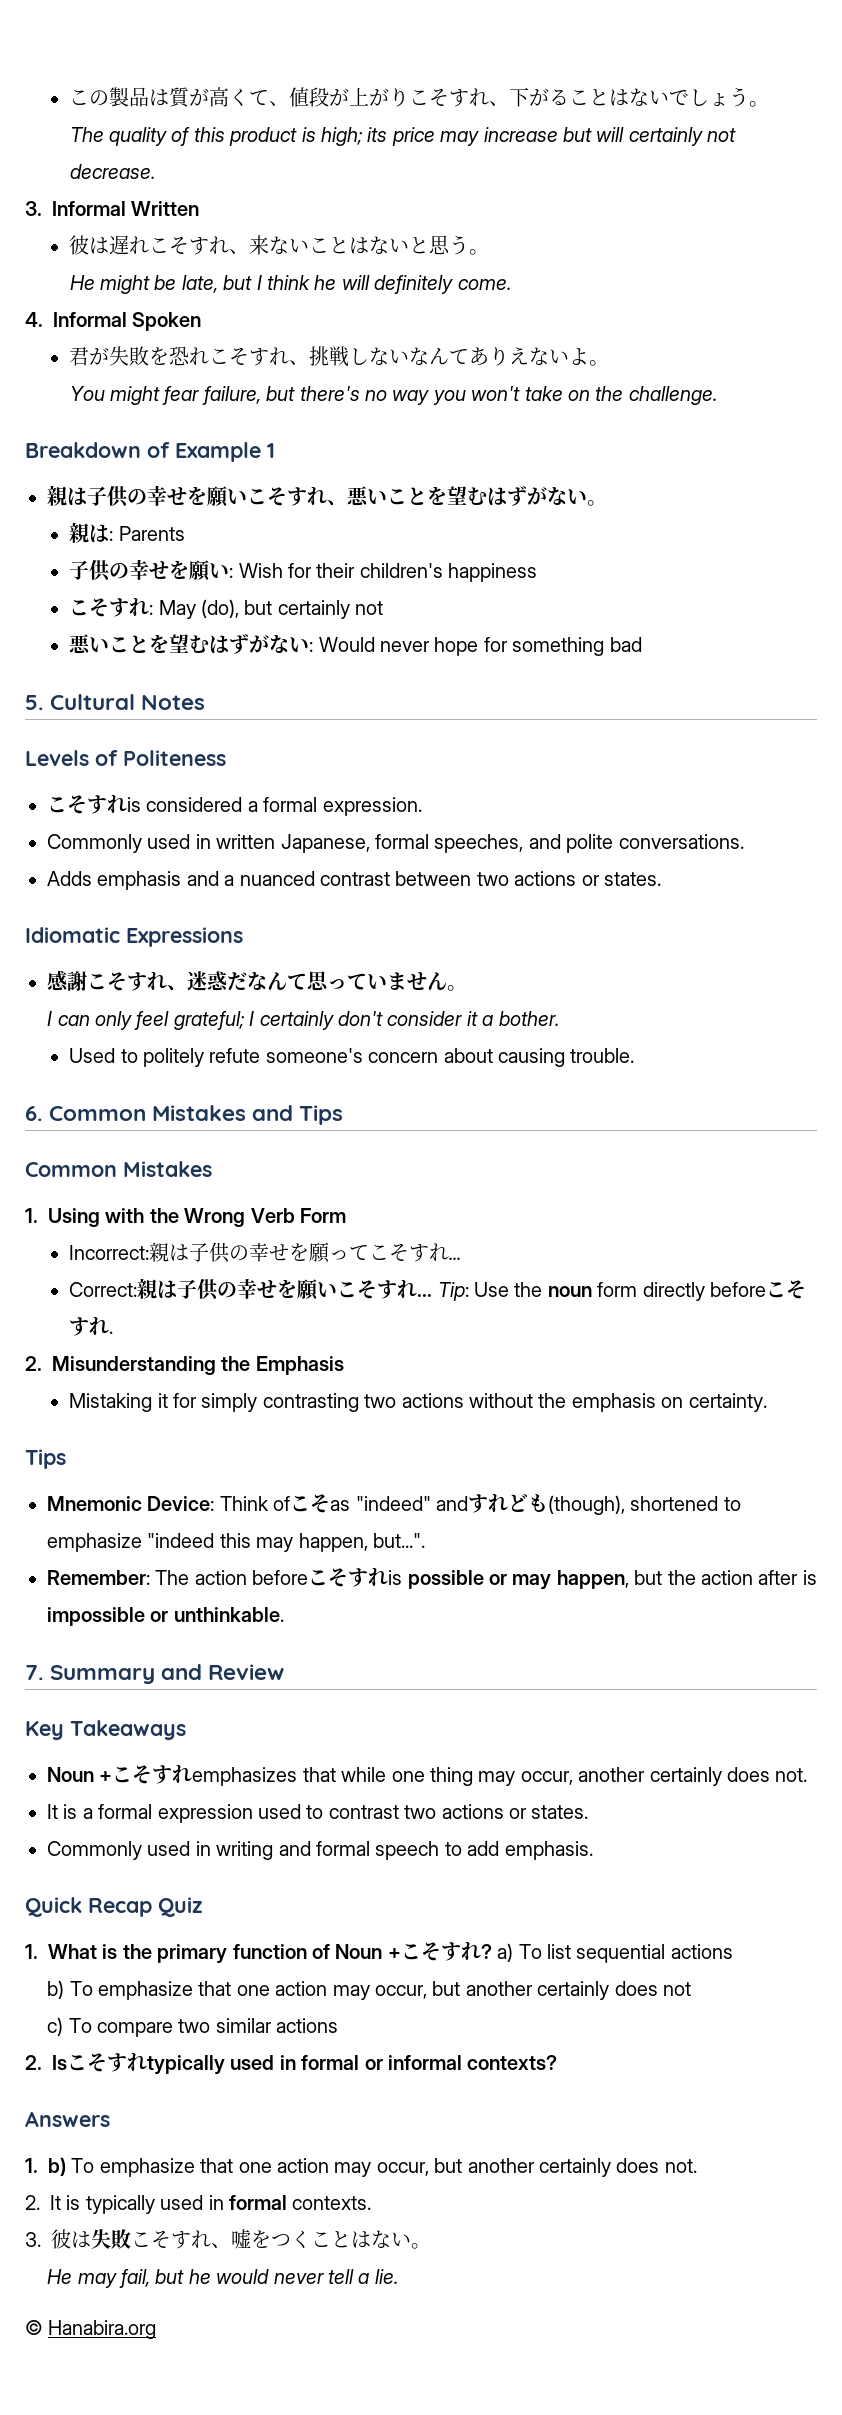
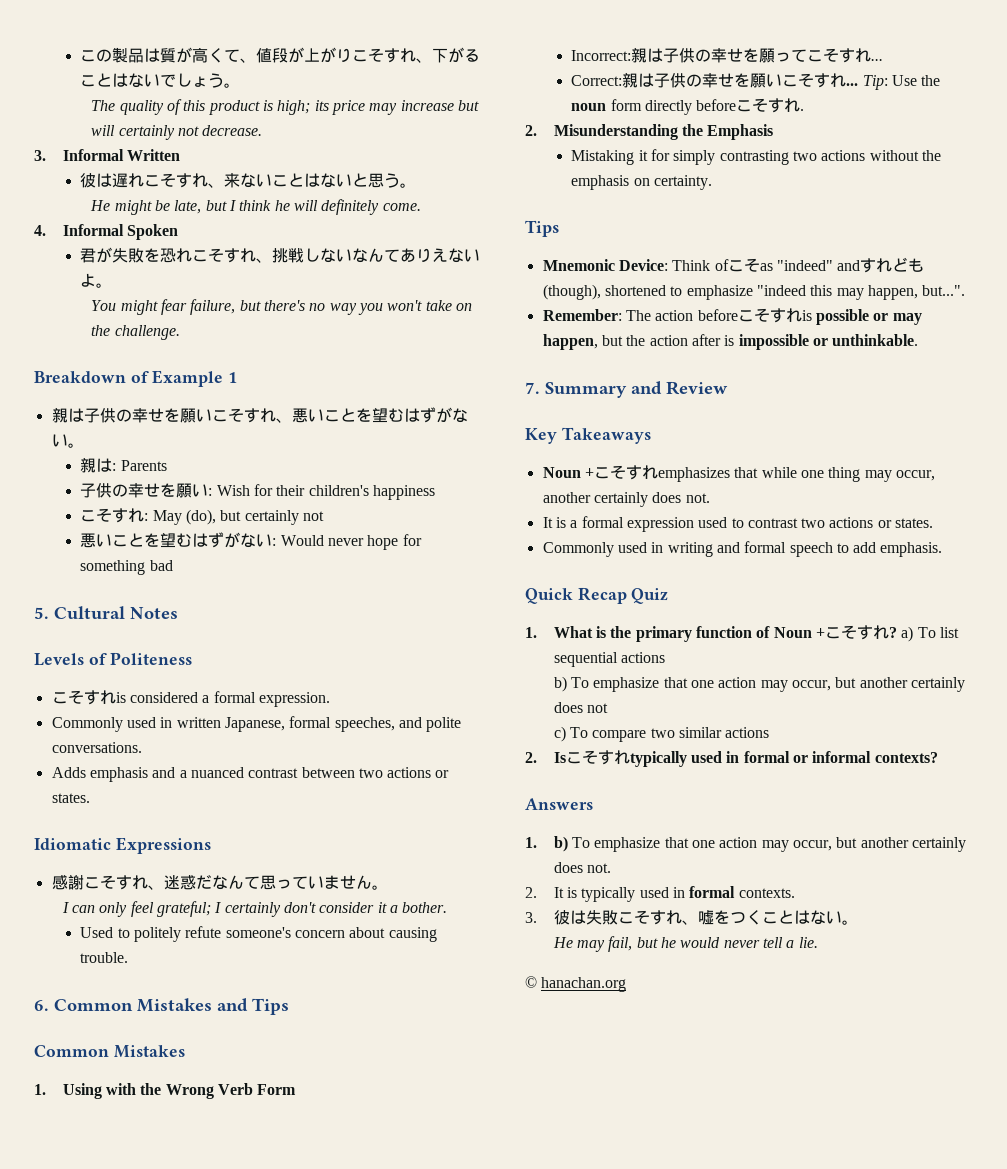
- © Hanabira.org
+ © hanachan.org

